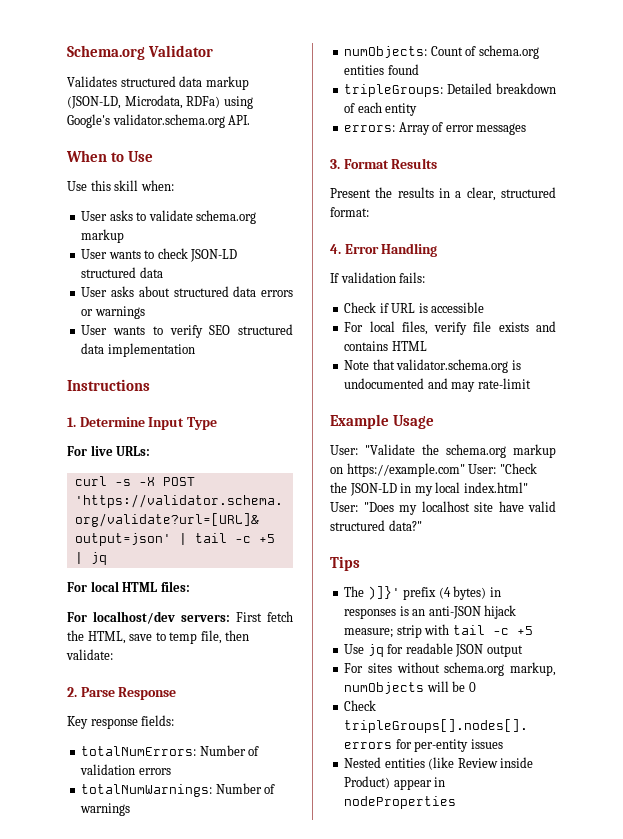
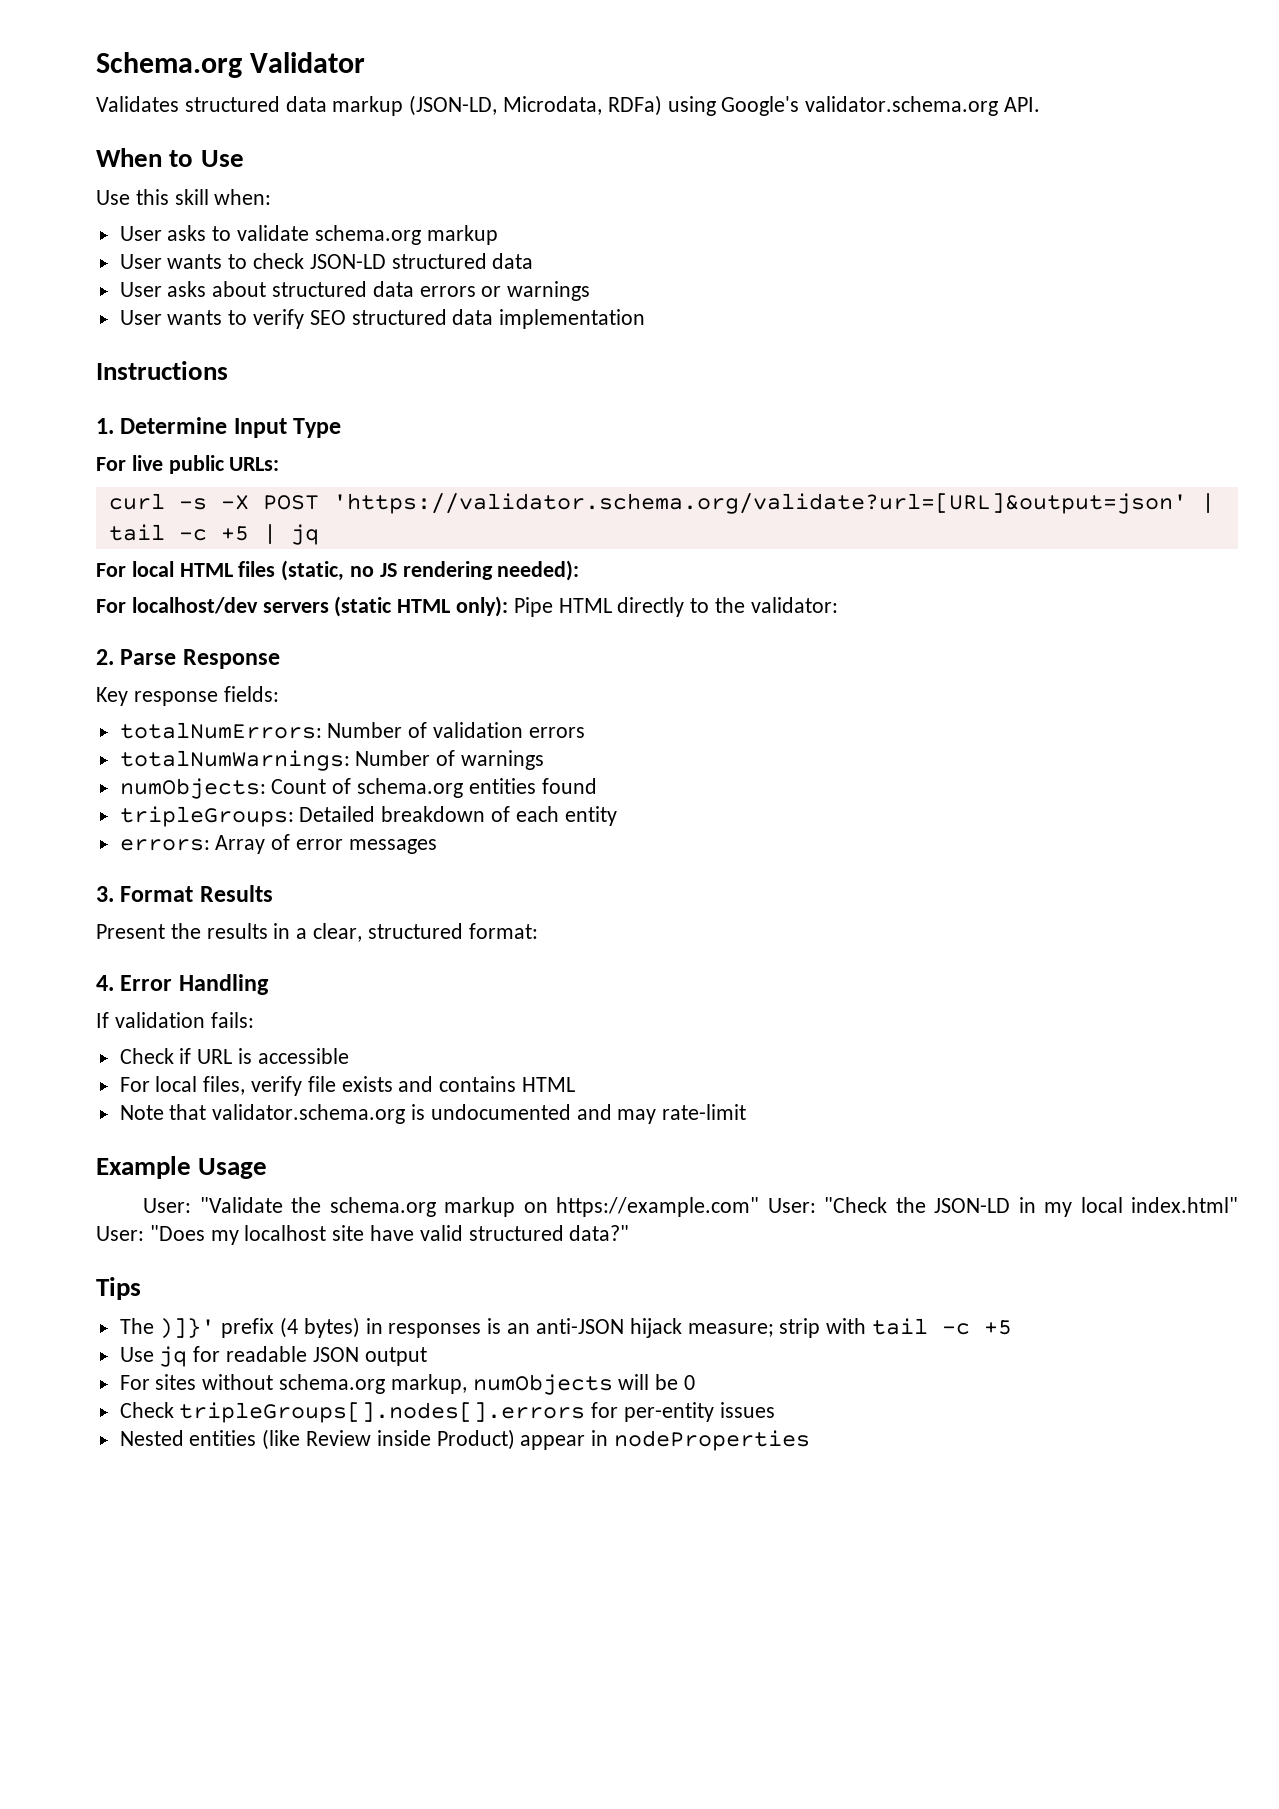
- For live URLs:
+ For live public URLs:
- For local HTML files:
- For localhost/dev servers: First fetch the HTML, save to temp file, then validate:
+ For local HTML files (static, no JS rendering needed):
+ For localhost/dev servers (static HTML only): Pipe HTML directly to the validator:

